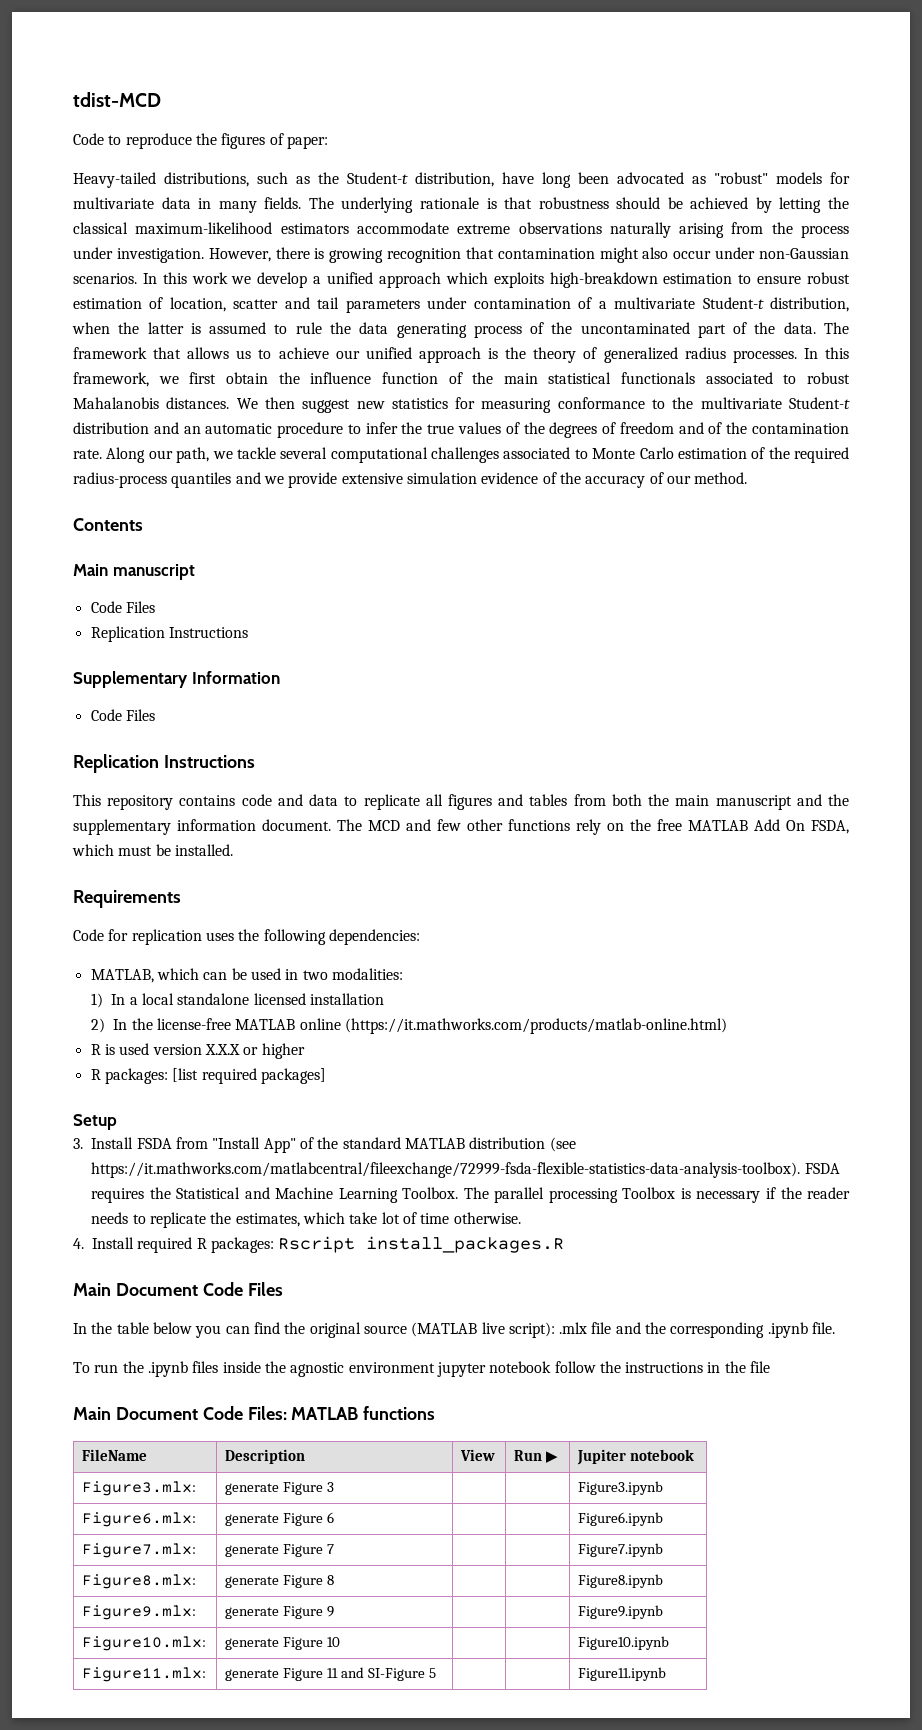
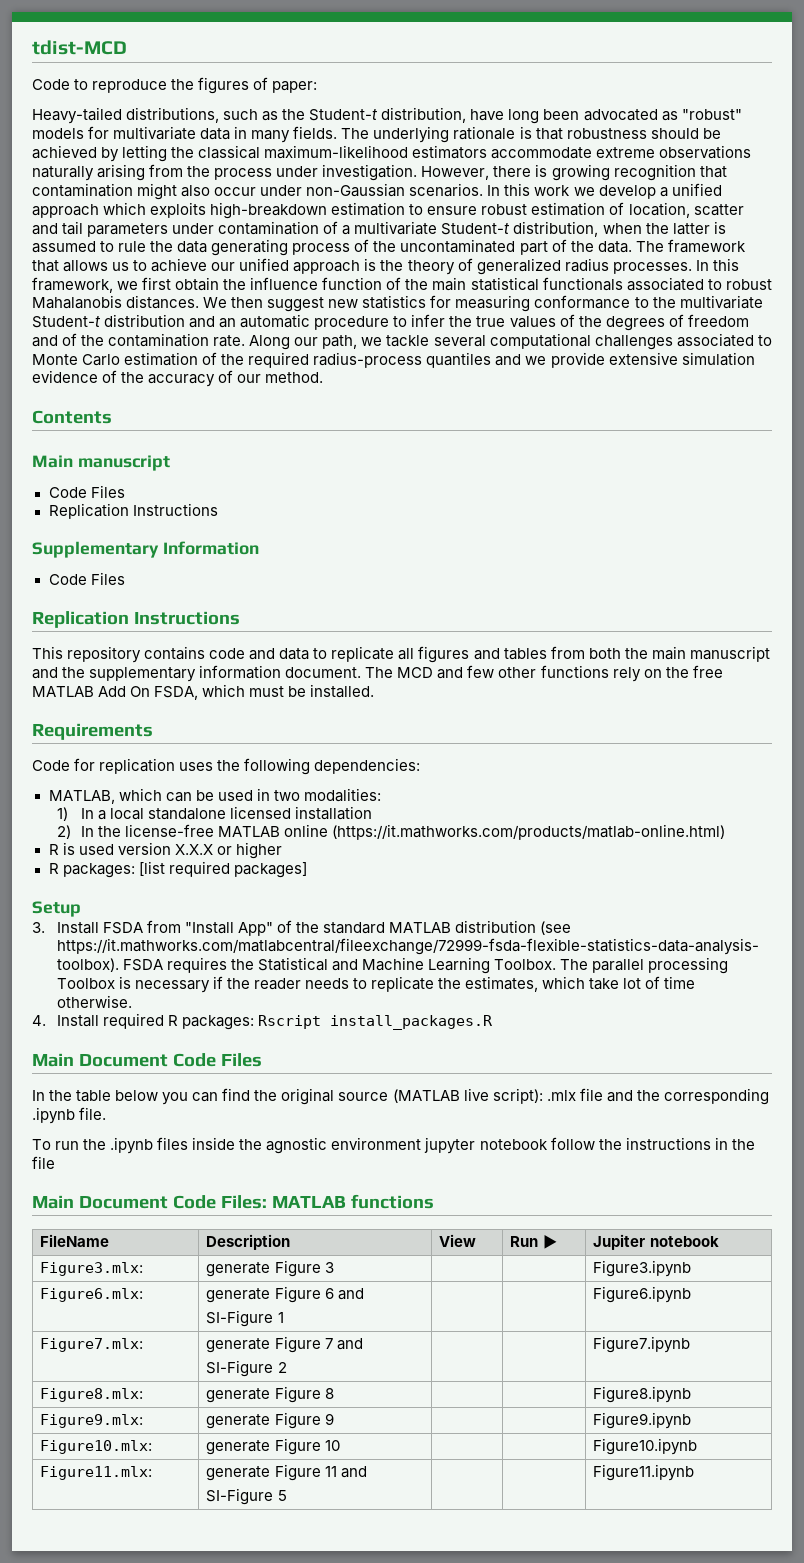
- Figure6.mlx: | generate Figure 6 | | | Figure6.ipynb
+ Figure6.mlx: | generate Figure 6 and
+ SI-Figure 1 | | | Figure6.ipynb
- Figure7.mlx: | generate Figure 7 | | | Figure7.ipynb
+ Figure7.mlx: | generate Figure 7 and
+ SI-Figure 2 | | | Figure7.ipynb
- Figure11.mlx: | generate Figure 11 and SI-Figure 5 | | | Figure11.ipynb
+ Figure11.mlx: | generate Figure 11 and
+ SI-Figure 5 | | | Figure11.ipynb

